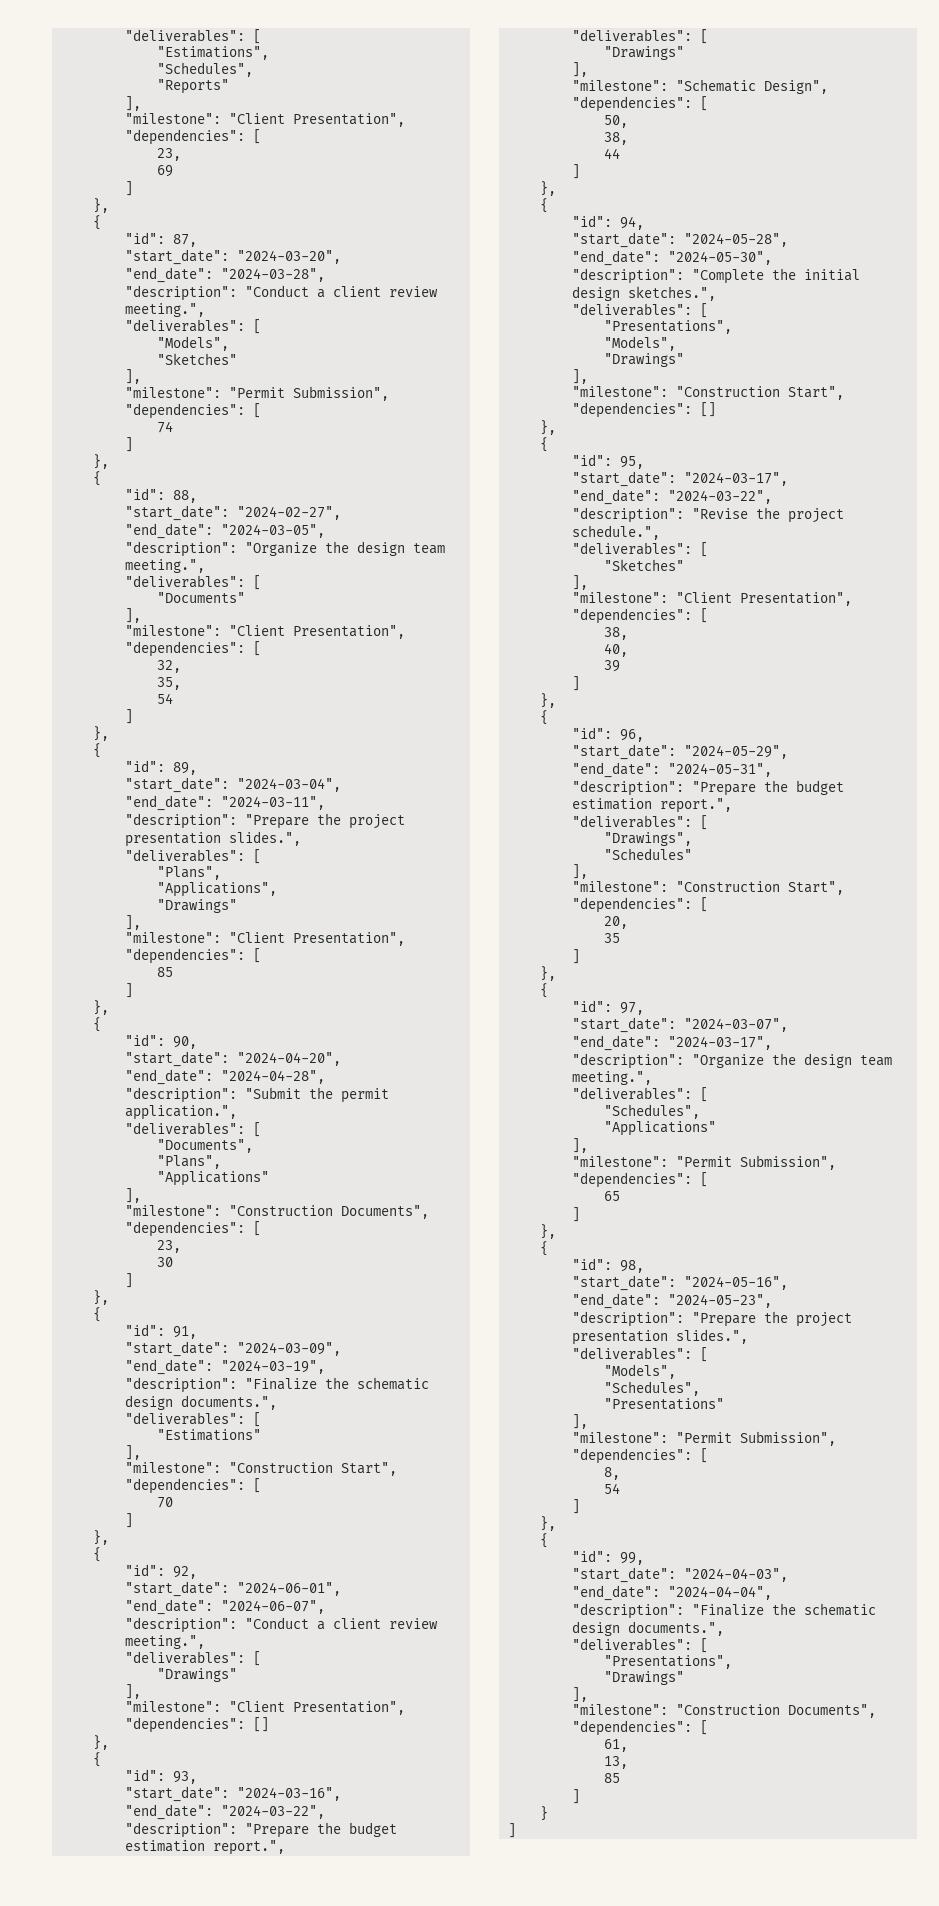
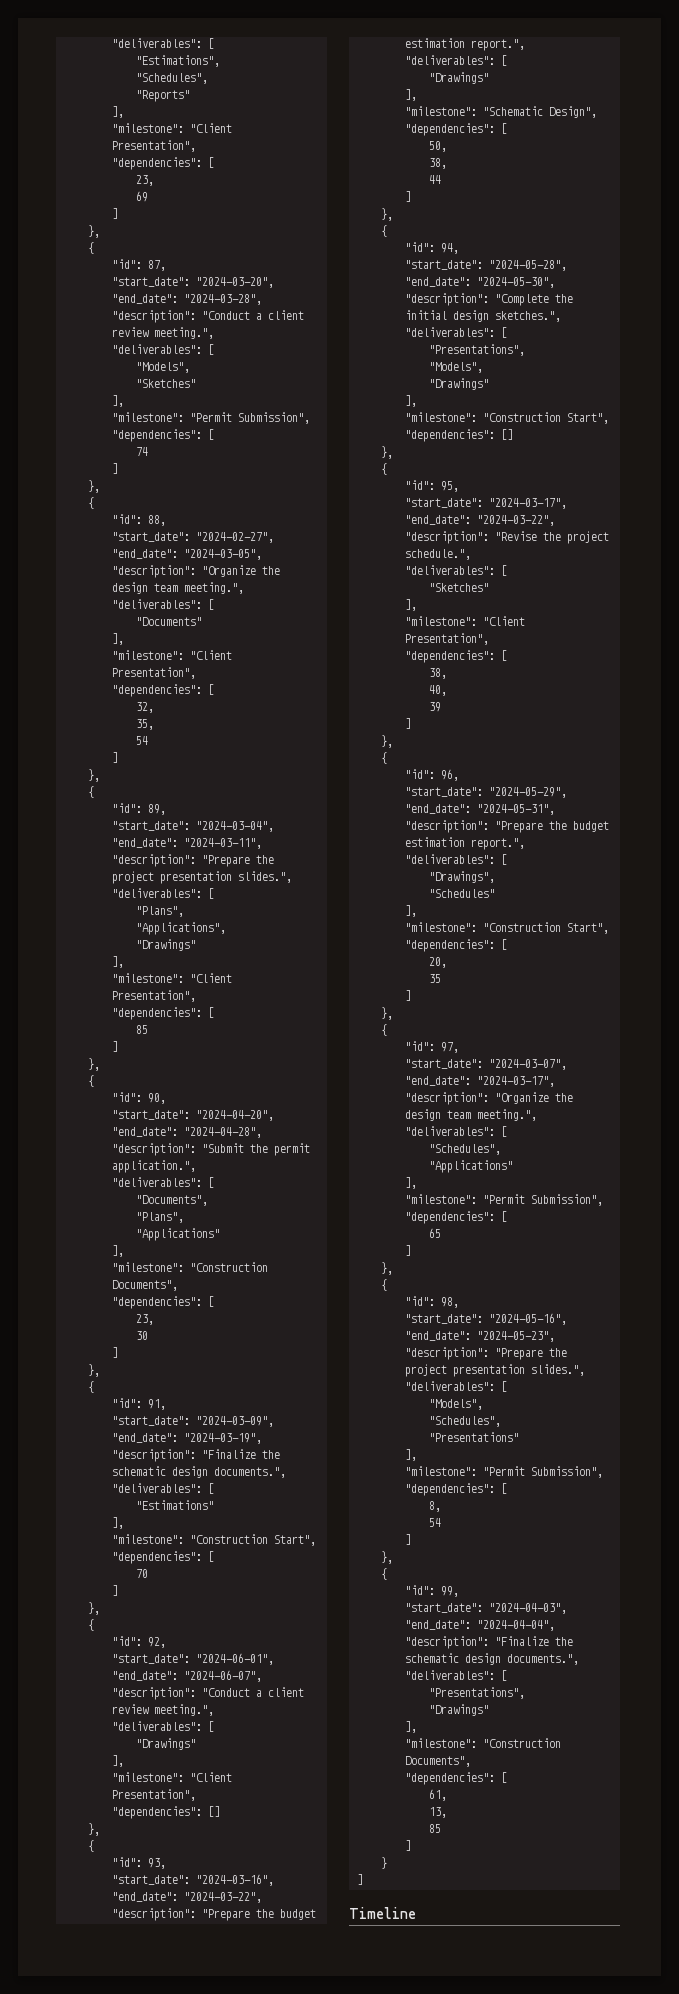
+ Timeline

